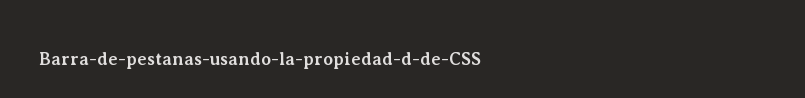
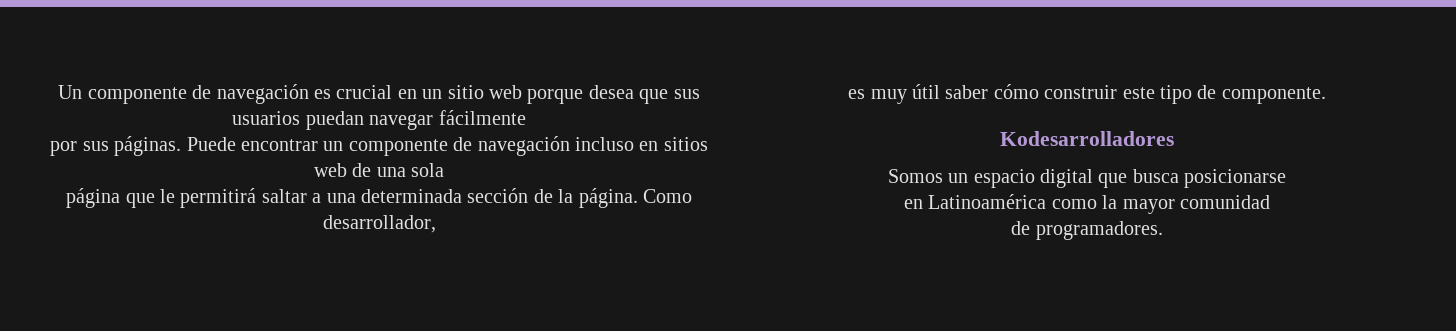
- Barra-de-pestanas-usando-la-propiedad-d-de-CSS
+ Un componente de navegación es crucial en un sitio web porque desea que sus usuarios puedan navegar fácilmente
+ por sus páginas. Puede encontrar un componente de navegación incluso en sitios web de una sola
+ página que le permitirá saltar a una determinada sección de la página. Como desarrollador,
+ es muy útil saber cómo construir este tipo de componente.
+ Kodesarrolladores
+ Somos un espacio digital que busca posicionarse
+ en Latinoamérica como la mayor comunidad
+ de programadores.

